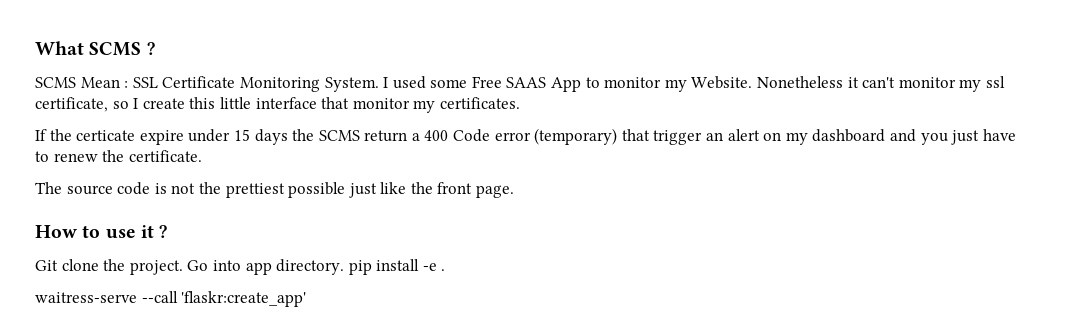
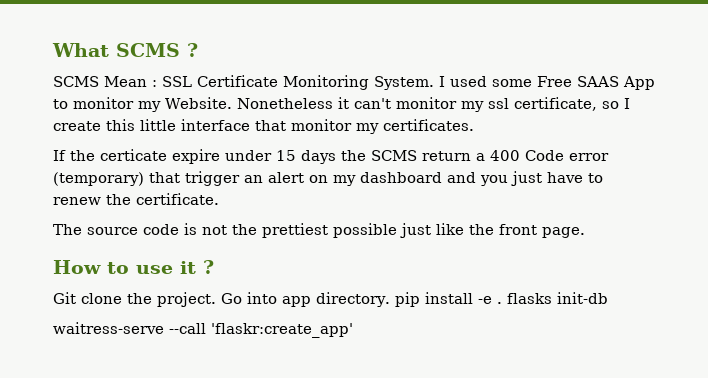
- Go into app directory. pip install -e .
+ Go into app directory. pip install -e . flasks init-db

